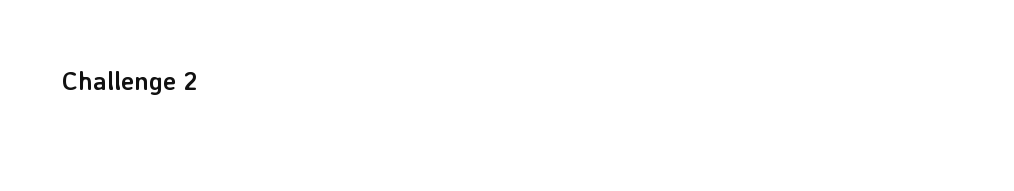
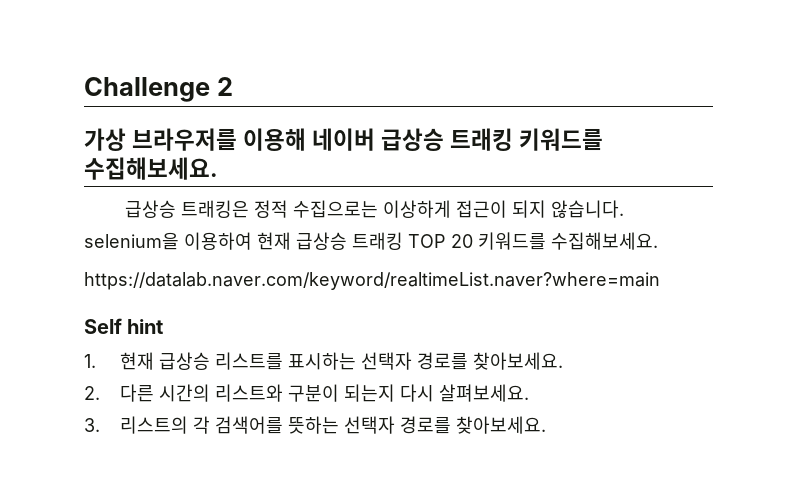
+ 가상 브라우저를 이용해 네이버 급상승 트래킹 키워드를 수집해보세요.
+ 급상승 트래킹은 정적 수집으로는 이상하게 접근이 되지 않습니다. selenium을 이용하여 현재 급상승 트래킹 TOP 20 키워드를 수집해보세요.
+ https://datalab.naver.com/keyword/realtimeList.naver?where=main
+ Self hint
+ 1. 현재 급상승 리스트를 표시하는 선택자 경로를 찾아보세요.
+ 2. 다른 시간의 리스트와 구분이 되는지 다시 살펴보세요.
+ 3. 리스트의 각 검색어를 뜻하는 선택자 경로를 찾아보세요.

